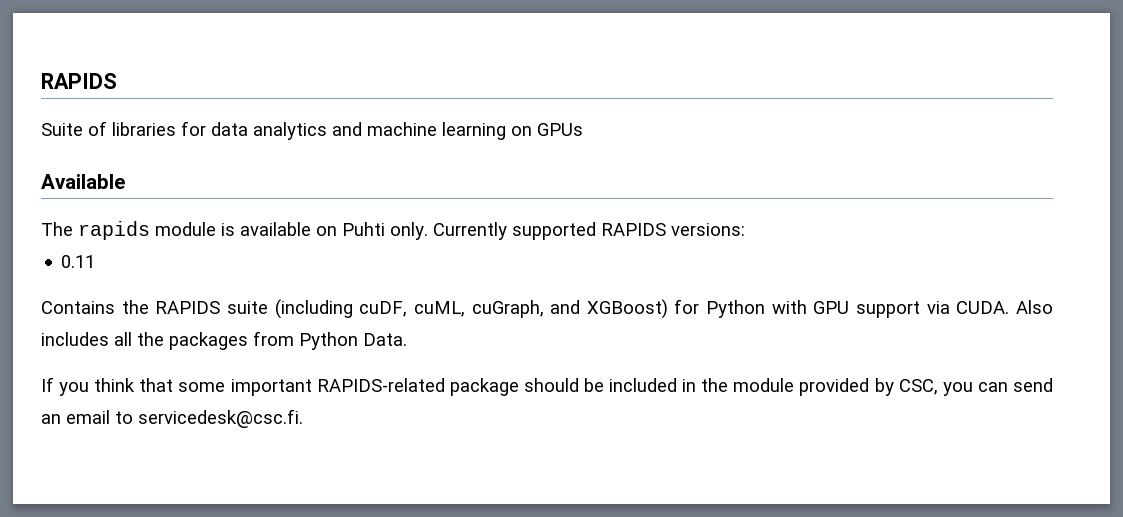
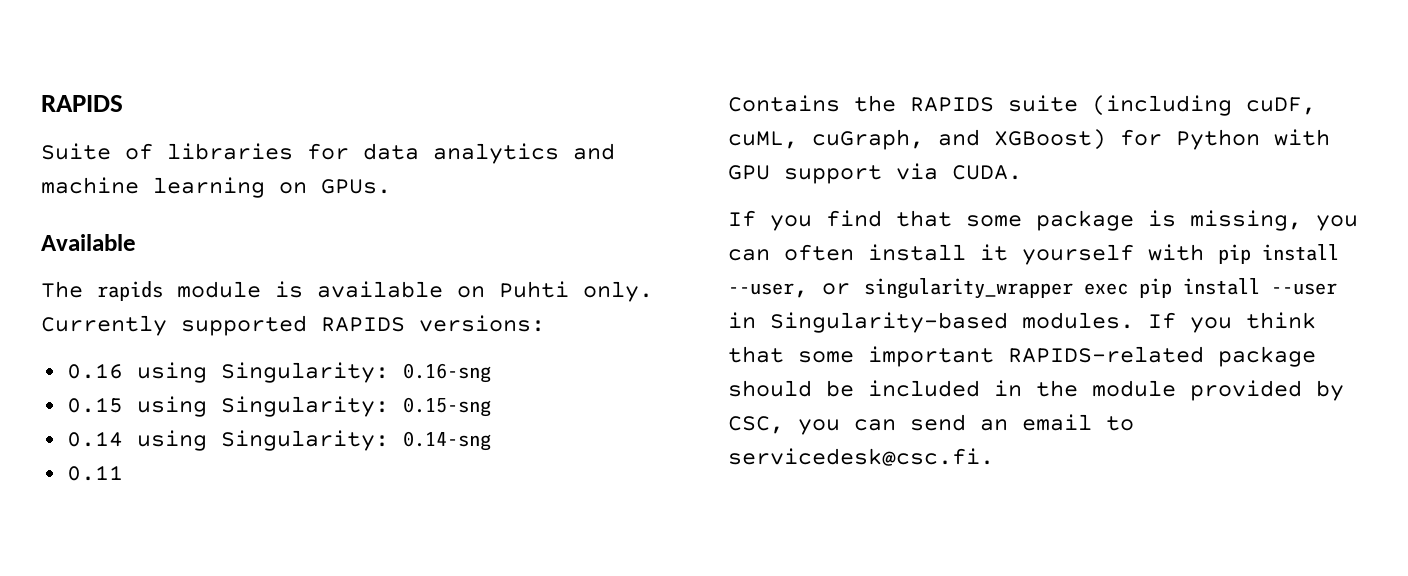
- Suite of libraries for data analytics and machine learning on GPUs
+ Suite of libraries for data analytics and machine learning on GPUs.
+ 0.16 using Singularity: 0.16-sng
+ 0.15 using Singularity: 0.15-sng
+ 0.14 using Singularity: 0.14-sng
- Contains the RAPIDS suite (including cuDF, cuML, cuGraph, and XGBoost) for Python with GPU support via CUDA. Also includes all the packages from Python Data.
- If you think that some important RAPIDS-related package should be included in the module provided by CSC, you can send an email to servicedesk@csc.fi.
+ Contains the RAPIDS suite (including cuDF, cuML, cuGraph, and XGBoost) for Python with GPU support via CUDA.
+ If you find that some package is missing, you can often install it yourself with pip install --user, or singularity_wrapper exec pip install --user in Singularity-based modules. If you think that some important RAPIDS-related package should be included in the module provided by CSC, you can send an email to servicedesk@csc.fi.

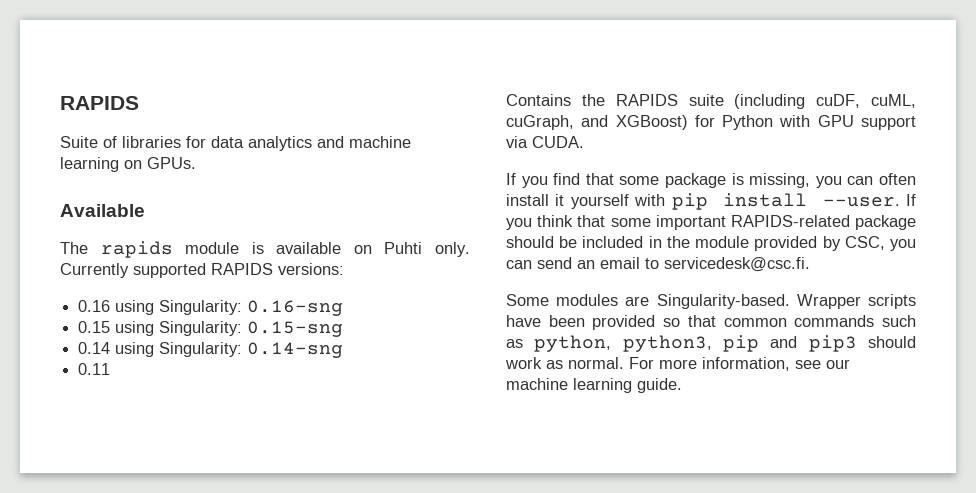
- If you find that some package is missing, you can often install it yourself with pip install --user, or singularity_wrapper exec pip install --user in Singularity-based modules.
+ If you find that some package is missing, you can often install it yourself with pip install --user.
+ Some modules are Singularity-based. Wrapper scripts have been provided so that common commands such as python, python3, pip and pip3 should work as normal. For more information, see our machine learning guide.

